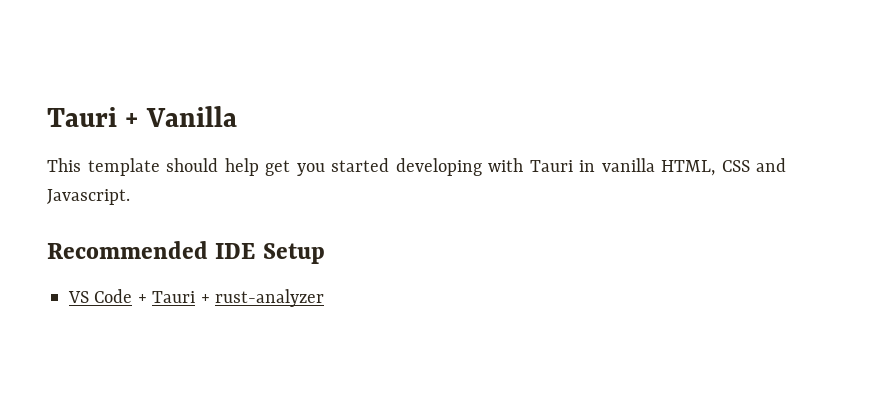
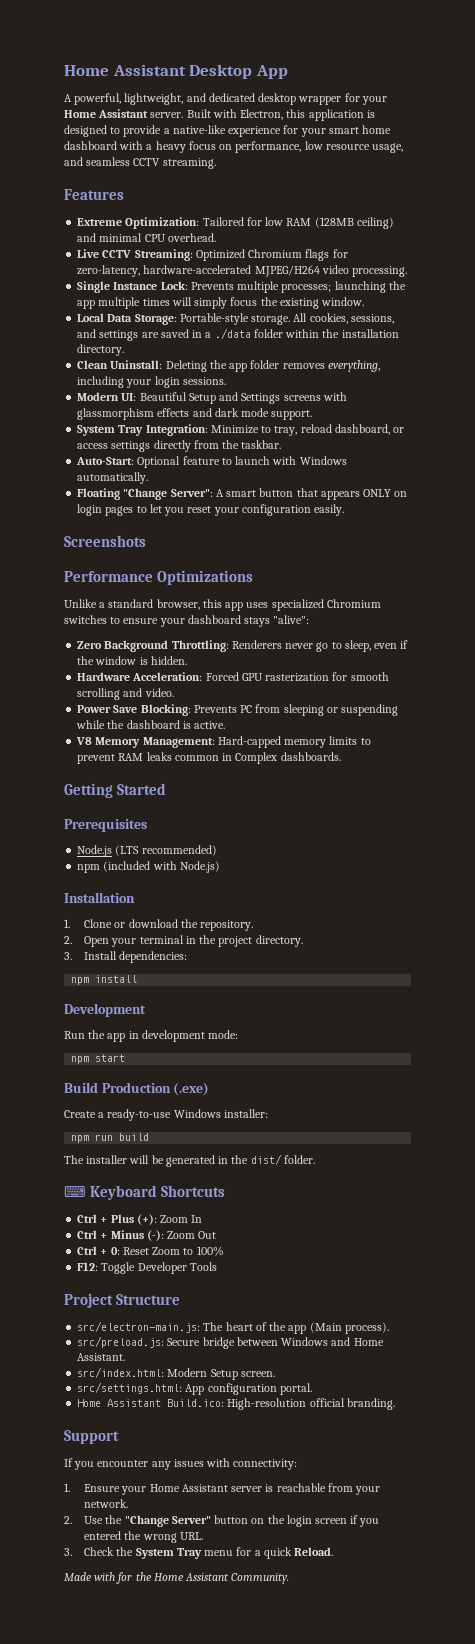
- Tauri + Vanilla
- This template should help get you started developing with Tauri in vanilla HTML, CSS and Javascript.
- Recommended IDE Setup
- VS Code + Tauri + rust-analyzer
+ Home Assistant Desktop App
+ A powerful, lightweight, and dedicated desktop wrapper for your Home Assistant server. Built with Electron, this application is designed to provide a native-like experience for your smart home dashboard with a heavy focus on performance, low resource usage, and seamless CCTV streaming.
+ Features
+ Extreme Optimization: Tailored for low RAM (128MB ceiling) and minimal CPU overhead.
+ Live CCTV Streaming: Optimized Chromium flags for zero-latency, hardware-accelerated MJPEG/H264 video processing.
+ Single Instance Lock: Prevents multiple processes; launching the app multiple times will simply focus the existing window.
+ Local Data Storage: Portable-style storage. All cookies, sessions, and settings are saved in a ./data folder within the installation directory.
+ Clean Uninstall: Deleting the app folder removes everything, including your login sessions.
+ Modern UI: Beautiful Setup and Settings screens with glassmorphism effects and dark mode support.
+ System Tray Integration: Minimize to tray, reload dashboard, or access settings directly from the taskbar.
+ Auto-Start: Optional feature to launch with Windows automatically.
+ Floating "Change Server": A smart button that appears ONLY on login pages to let you reset your configuration easily.
+ Screenshots
+ Performance Optimizations
+ Unlike a standard browser, this app uses specialized Chromium switches to ensure your dashboard stays "alive":
+ Zero Background Throttling: Renderers never go to sleep, even if the window is hidden.
+ Hardware Acceleration: Forced GPU rasterization for smooth scrolling and video.
+ Power Save Blocking: Prevents PC from sleeping or suspending while the dashboard is active.
+ V8 Memory Management: Hard-capped memory limits to prevent RAM leaks common in Complex dashboards.
+ Getting Started
+ Prerequisites
+ Node.js (LTS recommended)
+ npm (included with Node.js)
+ Installation
+ 1. Clone or download the repository.
+ 2. Open your terminal in the project directory.
+ 3. Install dependencies:
+ npm install
+ Development
+ Run the app in development mode:
+ npm start
+ Build Production (.exe)
+ Create a ready-to-use Windows installer:
+ npm run build
+ The installer will be generated in the dist/ folder.
+ ⌨ Keyboard Shortcuts
+ Ctrl + Plus (+): Zoom In
+ Ctrl + Minus (-): Zoom Out
+ Ctrl + 0: Reset Zoom to 100%
+ F12: Toggle Developer Tools
+ Project Structure
+ src/electron-main.js: The heart of the app (Main process).
+ src/preload.js: Secure bridge between Windows and Home Assistant.
+ src/index.html: Modern Setup screen.
+ src/settings.html: App configuration portal.
+ Home Assistant Build.ico: High-resolution official branding.
+ Support
+ If you encounter any issues with connectivity:
+ 1. Ensure your Home Assistant server is reachable from your network.
+ 2. Use the "Change Server" button on the login screen if you entered the wrong URL.
+ 3. Check the System Tray menu for a quick Reload.
+ Made with for the Home Assistant Community.

